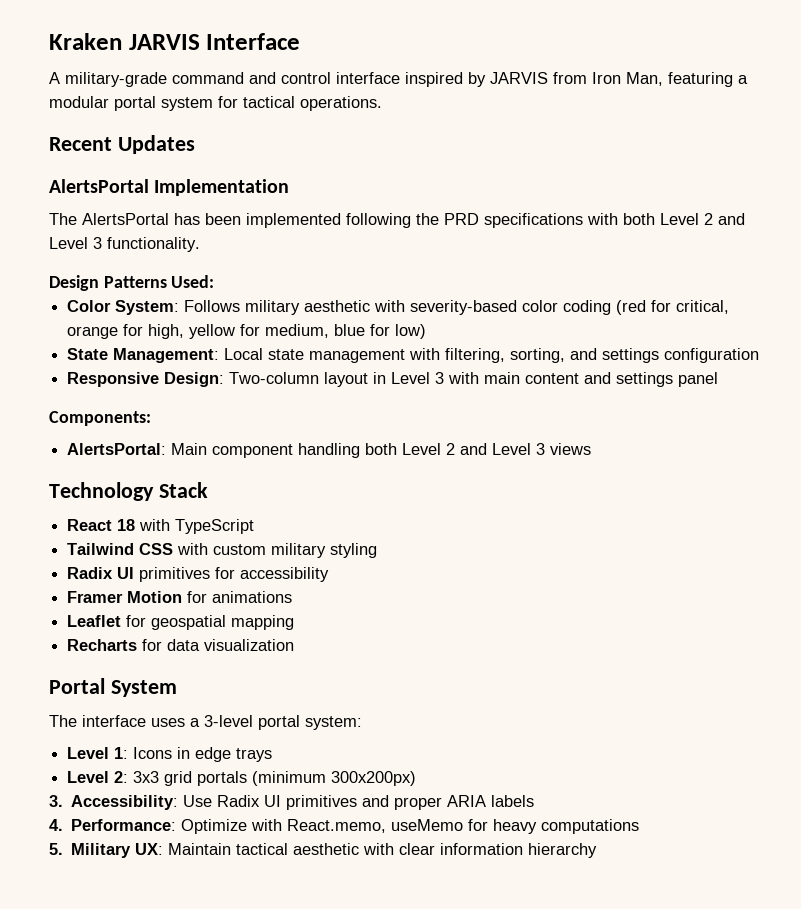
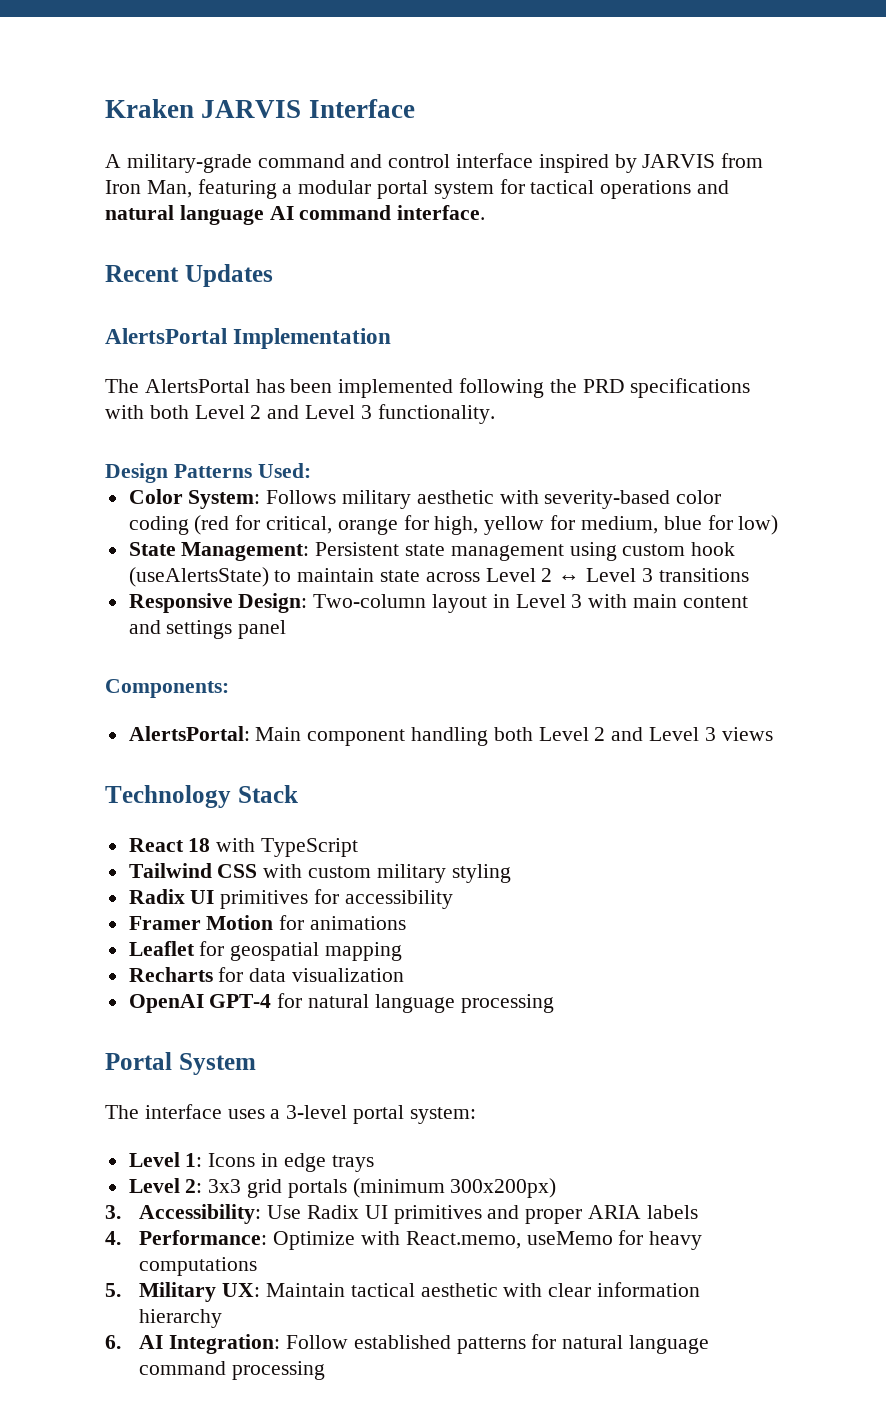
- A military-grade command and control interface inspired by JARVIS from Iron Man, featuring a modular portal system for tactical operations.
+ A military-grade command and control interface inspired by JARVIS from Iron Man, featuring a modular portal system for tactical operations and natural language AI command interface.
- State Management: Local state management with filtering, sorting, and settings configuration
+ State Management: Persistent state management using custom hook (useAlertsState) to maintain state across Level 2 ↔ Level 3 transitions
+ OpenAI GPT-4 for natural language processing
+ 6. AI Integration: Follow established patterns for natural language command processing

